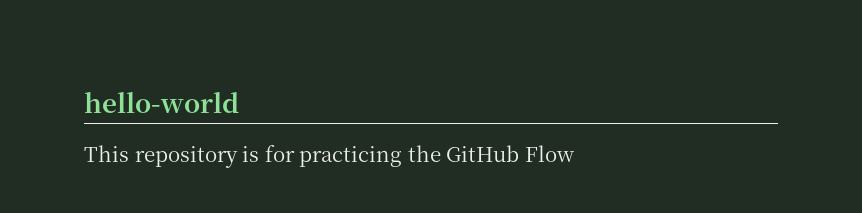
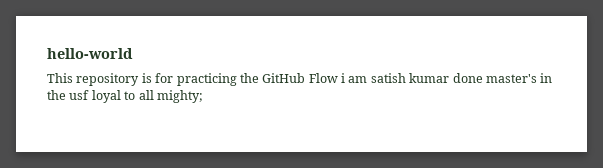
- This repository is for practicing the GitHub Flow
+ This repository is for practicing the GitHub Flow i am satish kumar done master's in the usf loyal to all mighty;

